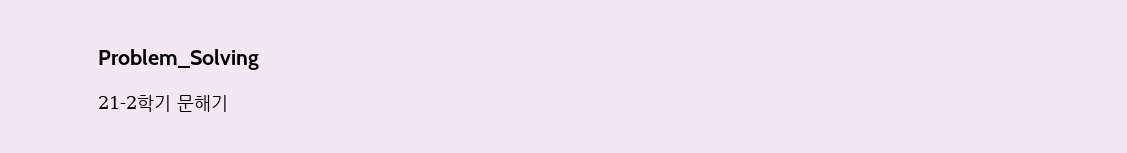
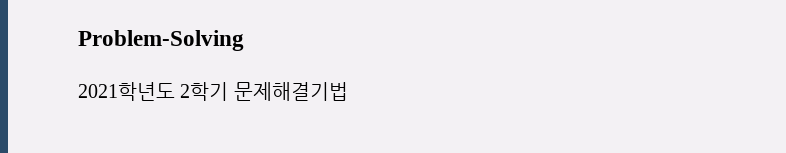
- Problem_Solving
- 21-2학기 문해기
+ Problem-Solving
+ 2021학년도 2학기 문제해결기법

